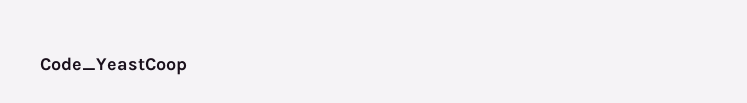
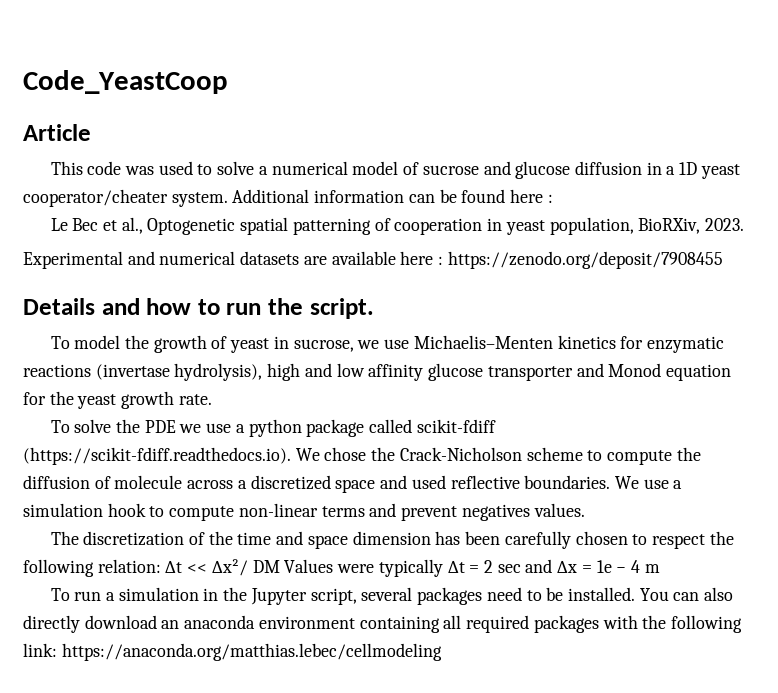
+ Article
+ This code was used to solve a numerical model of sucrose and glucose diffusion in a 1D yeast cooperator/cheater system. Additional information can be found here :
+ Le Bec et al., Optogenetic spatial patterning of cooperation in yeast population, BioRXiv, 2023.
+ Experimental and numerical datasets are available here : https://zenodo.org/deposit/7908455
+ Details and how to run the script.
+ To model the growth of yeast in sucrose, we use Michaelis–Menten kinetics for enzymatic reactions (invertase hydrolysis), high and low affinity glucose transporter and Monod equation for the yeast growth rate.
+ To solve the PDE we use a python package called scikit-fdiff (https://scikit-fdiff.readthedocs.io). We chose the Crack-Nicholson scheme to compute the diffusion of molecule across a discretized space and used reflective boundaries. We use a simulation hook to compute non-linear terms and prevent negatives values.
+ The discretization of the time and space dimension has been carefully chosen to respect the following relation: ∆t << ∆x²/ DM Values were typically ∆t = 2 sec and ∆x = 1e − 4 m
+ To run a simulation in the Jupyter script, several packages need to be installed. You can also directly download an anaconda environment containing all required packages with the following link: https://anaconda.org/matthias.lebec/cellmodeling

